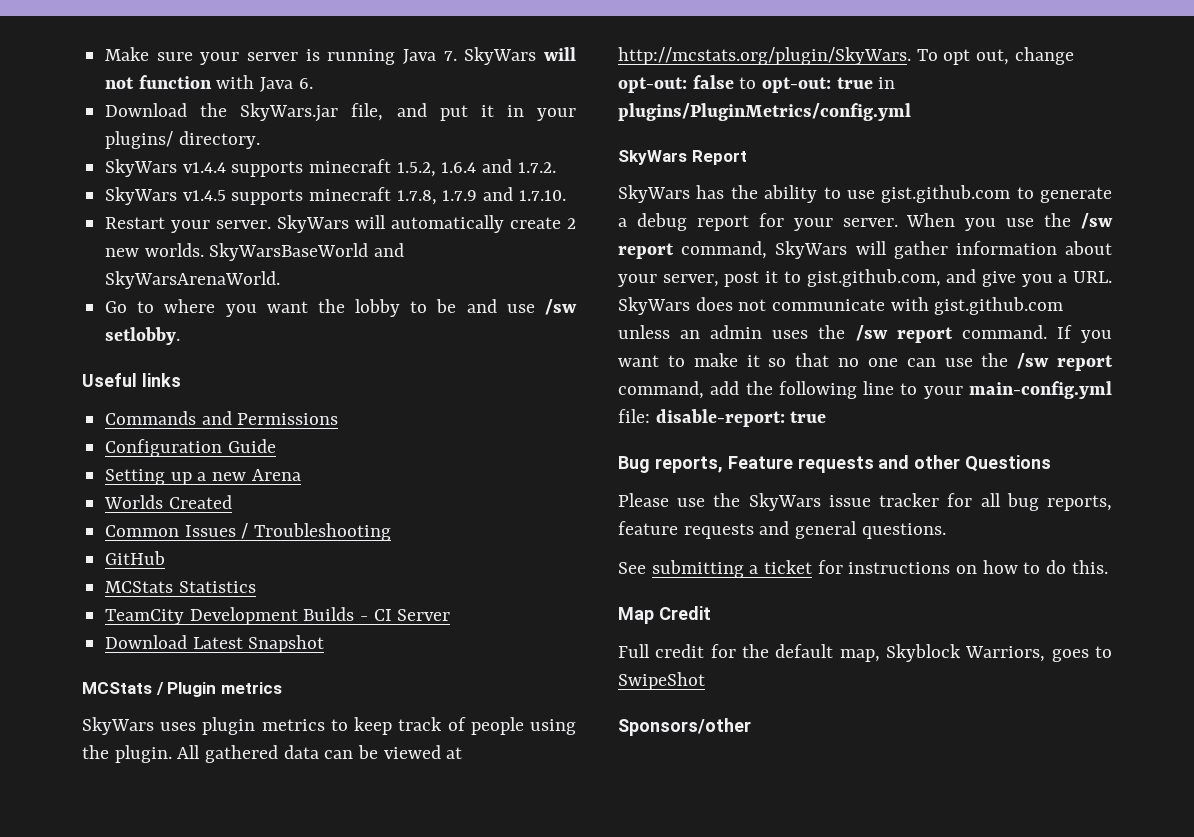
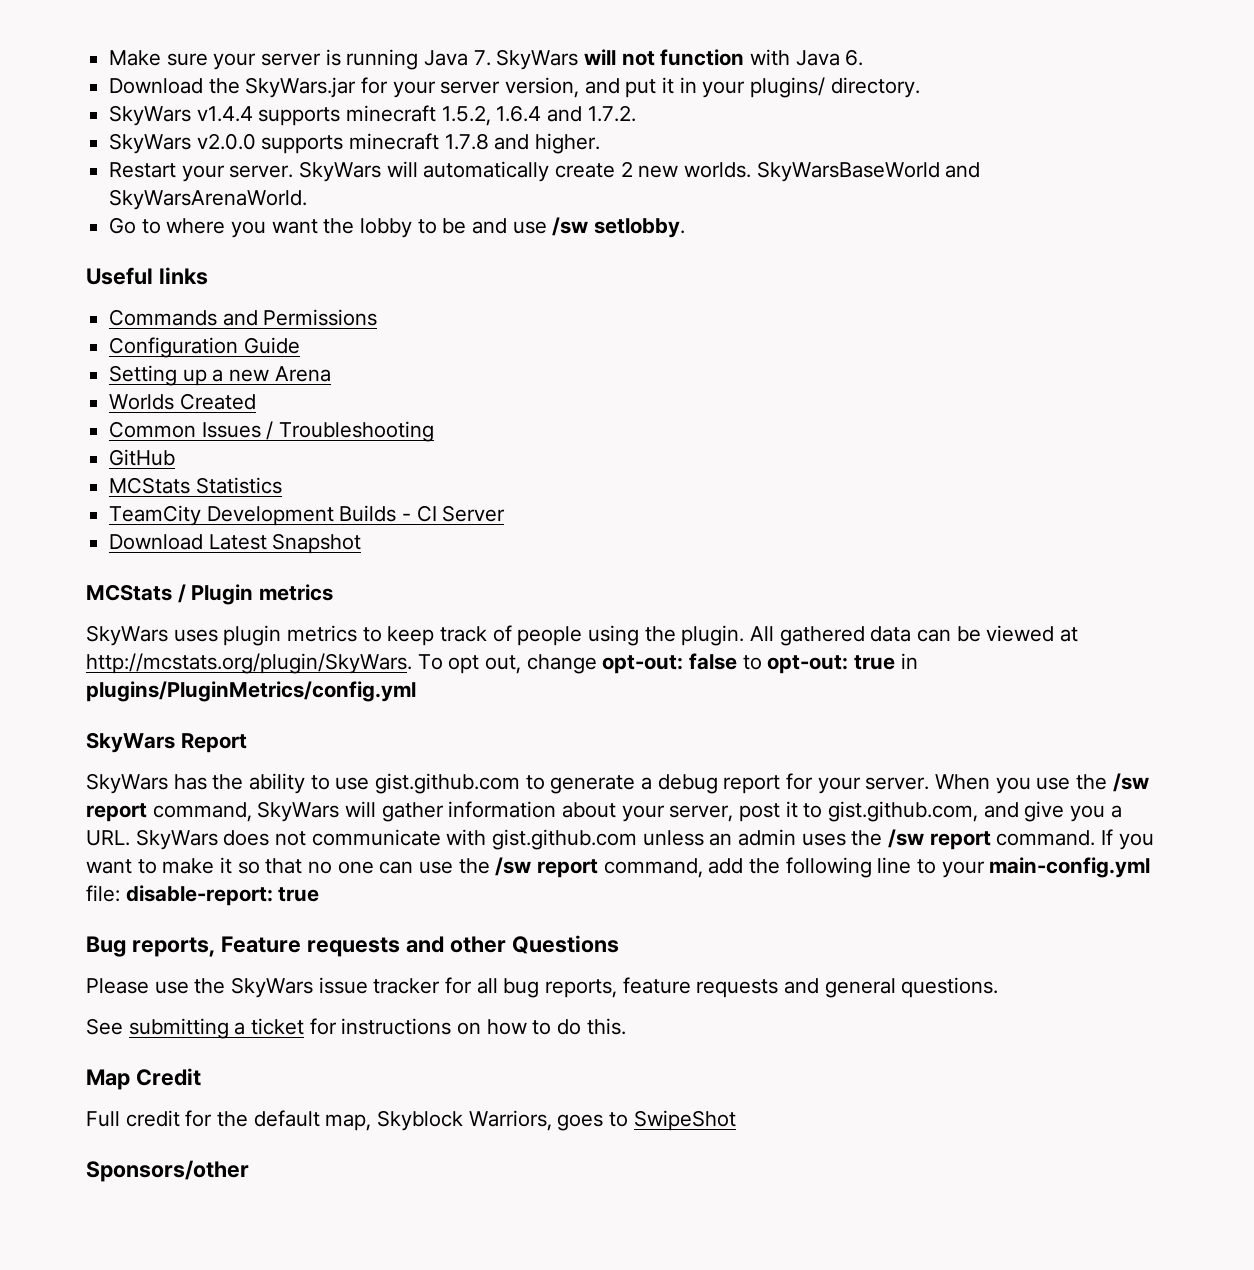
- Download the SkyWars.jar file, and put it in your plugins/ directory.
+ Download the SkyWars.jar for your server version, and put it in your plugins/ directory.
- SkyWars v1.4.5 supports minecraft 1.7.8, 1.7.9 and 1.7.10.
+ SkyWars v2.0.0 supports minecraft 1.7.8 and higher.

